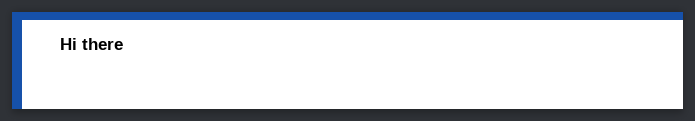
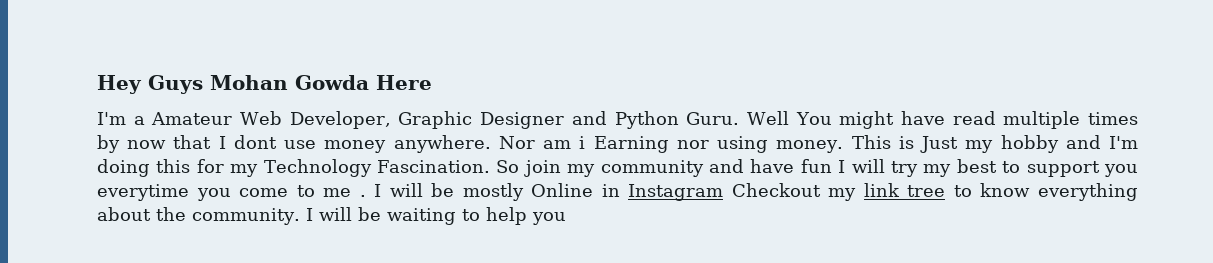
- Hi there
+ Hey Guys Mohan Gowda Here
+ I'm a Amateur Web Developer, Graphic Designer and Python Guru. Well You might have read multiple times by now that I dont use money anywhere. Nor am i Earning nor using money. This is Just my hobby and I'm doing this for my Technology Fascination. So join my community and have fun I will try my best to support you everytime you come to me . I will be mostly Online in Instagram Checkout my link tree to know everything about the community. I will be waiting to help you

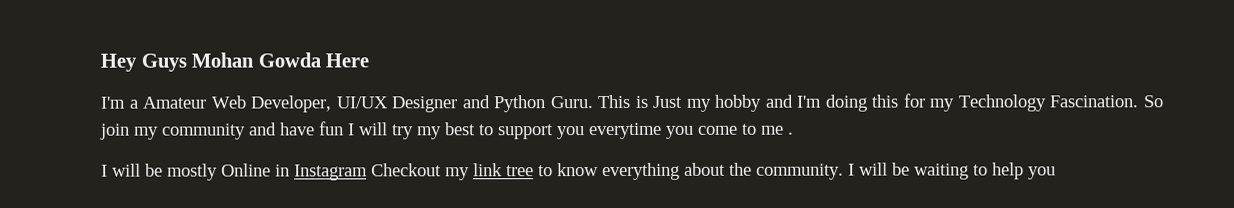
- I'm a Amateur Web Developer, Graphic Designer and Python Guru.
+ I'm a Amateur Web Developer, UI/UX Designer and Python Guru.
- Well You might have read multiple times by now that I dont use money anywhere. Nor am i Earning nor using money.
- So join my community and have fun I will try my best to support you everytime you come to me . I will be mostly Online in Instagram Checkout my link tree to know everything about the community.
+ So join my community and have fun I will try my best to support you everytime you come to me .
+ I will be mostly Online in Instagram Checkout my link tree to know everything about the community.

